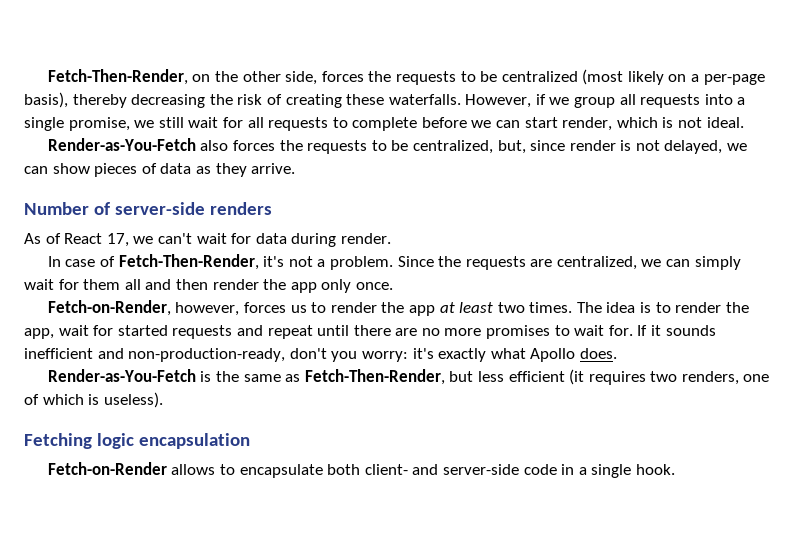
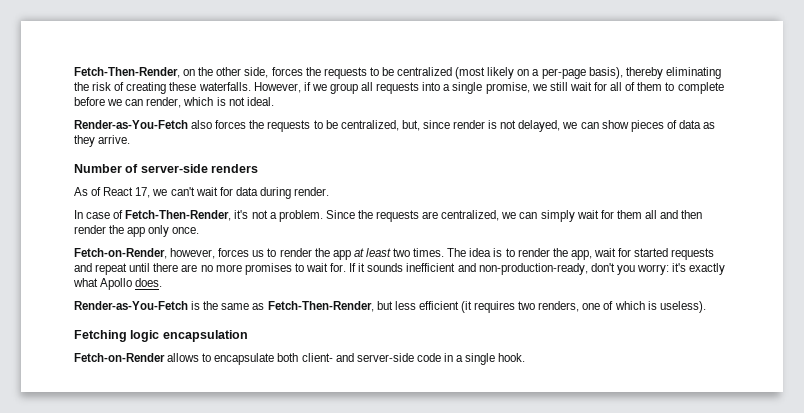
- Fetch-Then-Render, on the other side, forces the requests to be centralized (most likely on a per-page basis), thereby decreasing the risk of creating these waterfalls.
+ Fetch-Then-Render, on the other side, forces the requests to be centralized (most likely on a per-page basis), thereby eliminating the risk of creating these waterfalls.
- However, if we group all requests into a single promise, we still wait for all requests to complete before we can start render, which is not ideal.
+ However, if we group all requests into a single promise, we still wait for all of them to complete before we can render, which is not ideal.

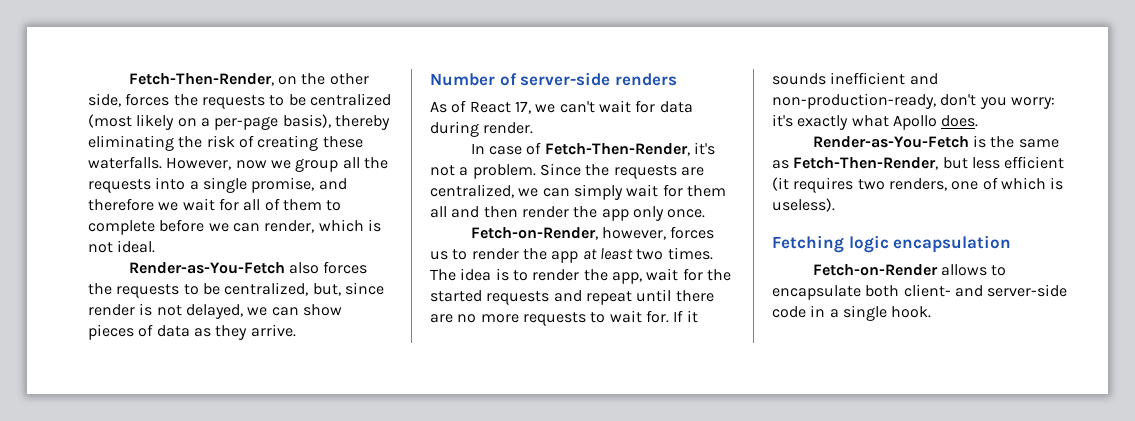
- However, if we group all requests into a single promise, we still wait for all of them to complete before we can render, which is not ideal.
+ However, now we group all the requests into a single promise, and therefore we wait for all of them to complete before we can render, which is not ideal.
- The idea is to render the app, wait for started requests and repeat until there are no more promises to wait for.
+ The idea is to render the app, wait for the started requests and repeat until there are no more requests to wait for.

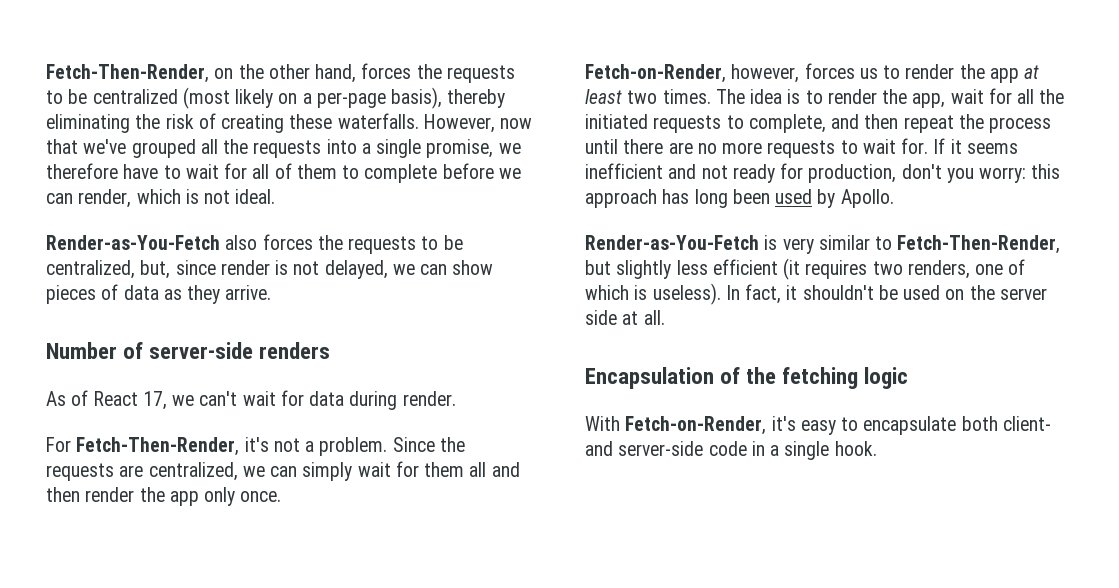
- Fetch-Then-Render, on the other side, forces the requests to be centralized (most likely on a per-page basis), thereby eliminating the risk of creating these waterfalls.
+ Fetch-Then-Render, on the other hand, forces the requests to be centralized (most likely on a per-page basis), thereby eliminating the risk of creating these waterfalls.
- However, now we group all the requests into a single promise, and therefore we wait for all of them to complete before we can render, which is not ideal.
+ However, now that we've grouped all the requests into a single promise, we therefore have to wait for all of them to complete before we can render, which is not ideal.
- In case of Fetch-Then-Render, it's not a problem.
+ For Fetch-Then-Render, it's not a problem.
- The idea is to render the app, wait for the started requests and repeat until there are no more requests to wait for.
+ The idea is to render the app, wait for all the initiated requests to complete, and then repeat the process until there are no more requests to wait for.
- If it sounds inefficient and non-production-ready, don't you worry: it's exactly what Apollo does.
+ If it seems inefficient and not ready for production, don't you worry: this approach has long been used by Apollo.
- Render-as-You-Fetch is the same as Fetch-Then-Render, but less efficient (it requires two renders, one of which is useless).
- Fetching logic encapsulation
- Fetch-on-Render allows to encapsulate both client- and server-side code in a single hook.
+ Render-as-You-Fetch is very similar to Fetch-Then-Render, but slightly less efficient (it requires two renders, one of which is useless). In fact, it shouldn't be used on the server side at all.
+ Encapsulation of the fetching logic
+ With Fetch-on-Render, it's easy to encapsulate both client- and server-side code in a single hook.

